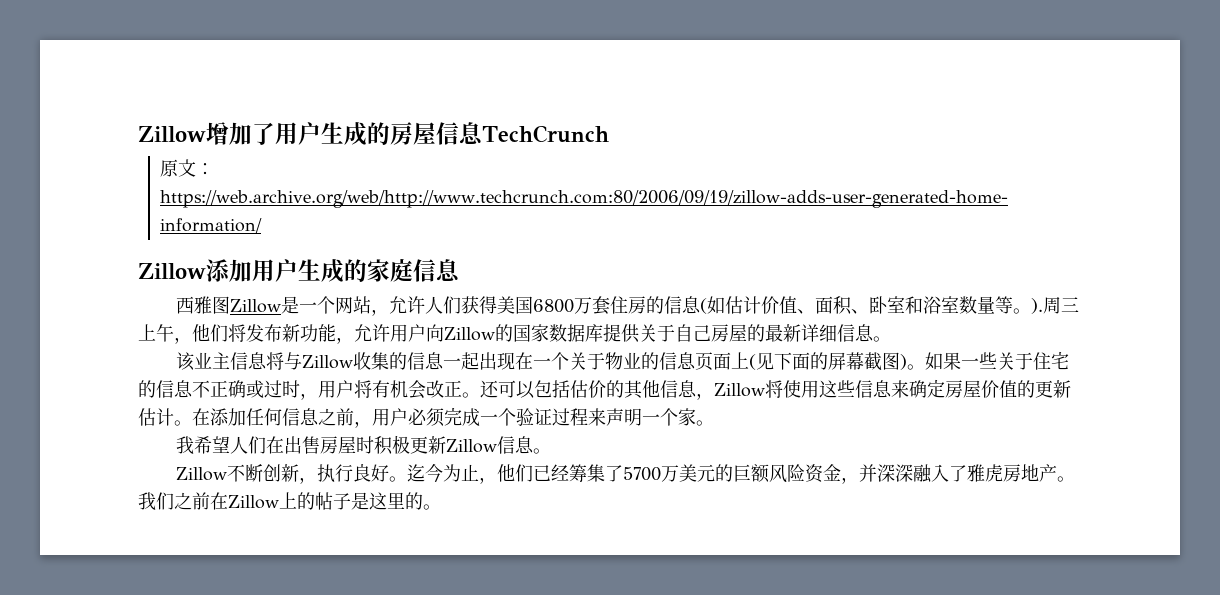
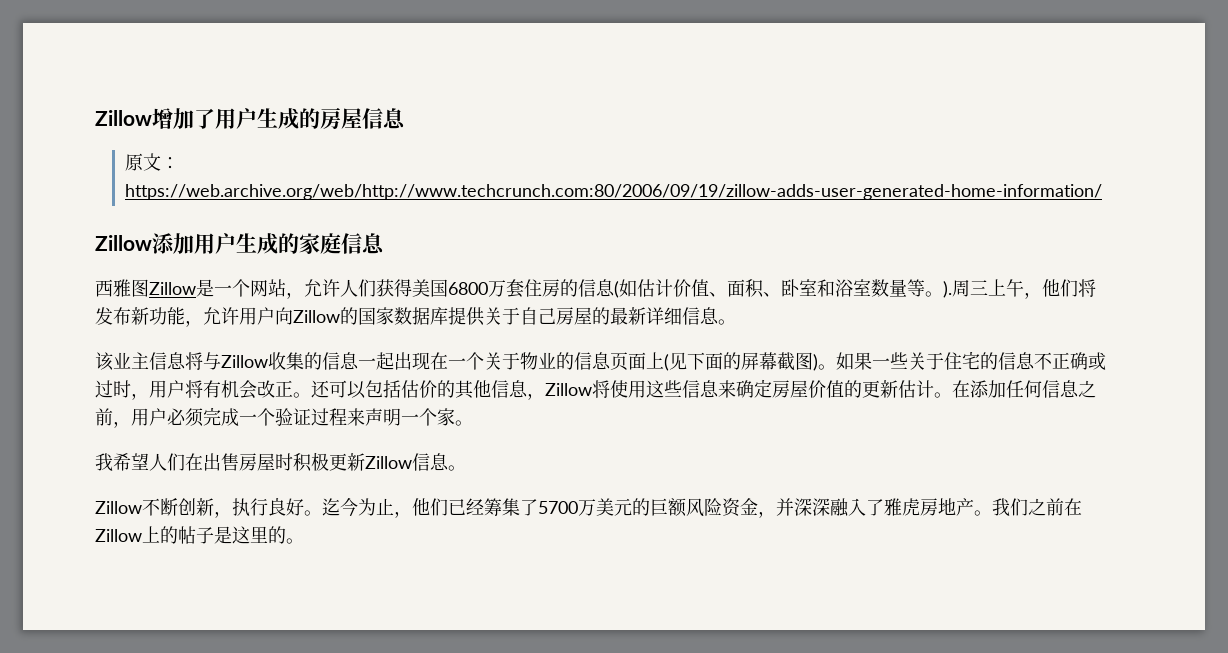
- Zillow增加了用户生成的房屋信息TechCrunch
+ Zillow增加了用户生成的房屋信息

